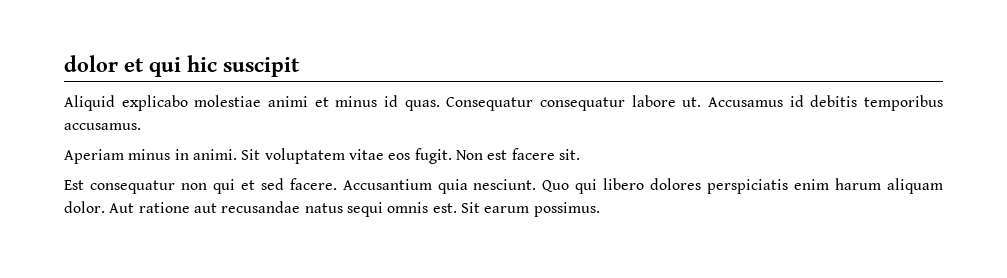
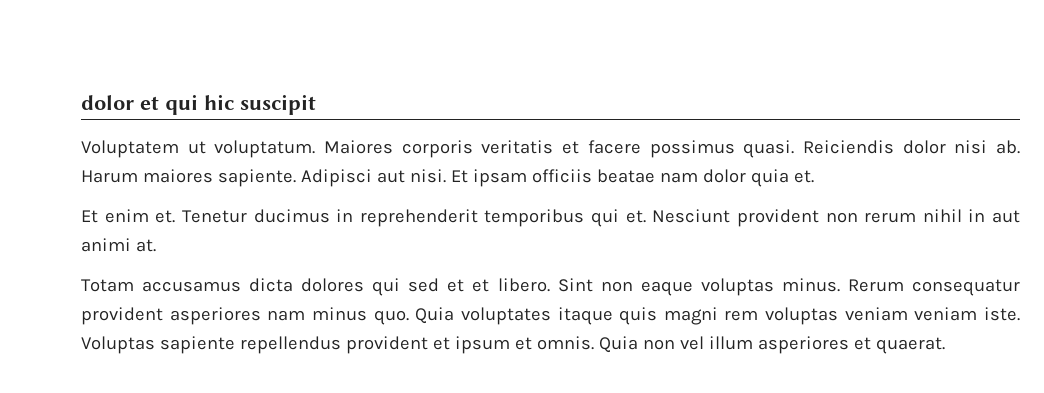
- Aliquid explicabo molestiae animi et minus id quas. Consequatur consequatur labore ut. Accusamus id debitis temporibus accusamus.
- Aperiam minus in animi. Sit voluptatem vitae eos fugit. Non est facere sit.
- Est consequatur non qui et sed facere. Accusantium quia nesciunt. Quo qui libero dolores perspiciatis enim harum aliquam dolor. Aut ratione aut recusandae natus sequi omnis est. Sit earum possimus.
+ Voluptatem ut voluptatum. Maiores corporis veritatis et facere possimus quasi. Reiciendis dolor nisi ab. Harum maiores sapiente. Adipisci aut nisi. Et ipsam officiis beatae nam dolor quia et.
+ Et enim et. Tenetur ducimus in reprehenderit temporibus qui et. Nesciunt provident non rerum nihil in aut animi at.
+ Totam accusamus dicta dolores qui sed et et libero. Sint non eaque voluptas minus. Rerum consequatur provident asperiores nam minus quo. Quia voluptates itaque quis magni rem voluptas veniam veniam iste. Voluptas sapiente repellendus provident et ipsum et omnis. Quia non vel illum asperiores et quaerat.

